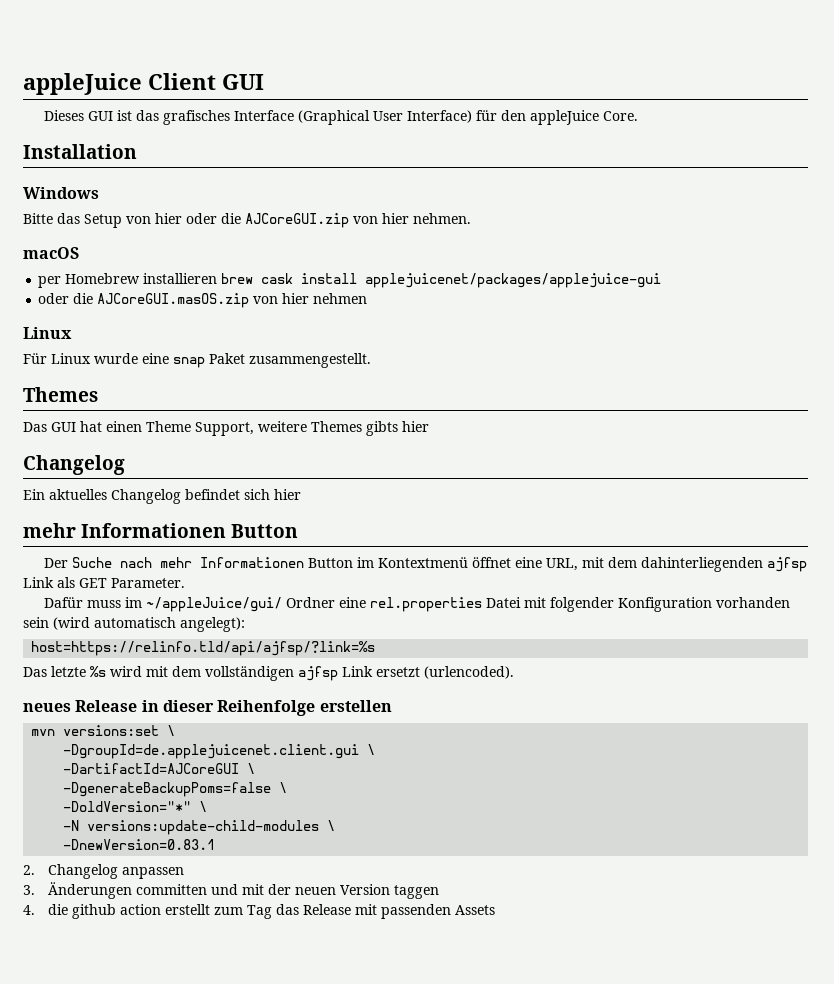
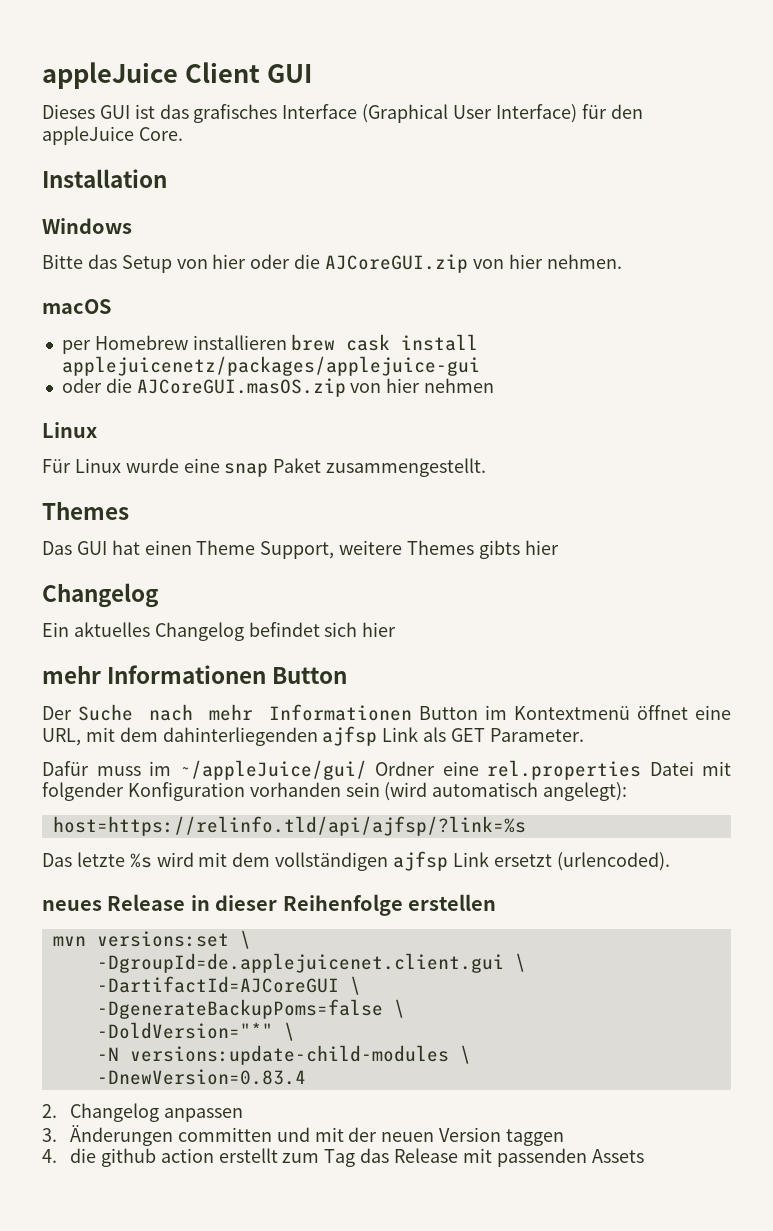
- per Homebrew installieren brew cask install applejuicenet/packages/applejuice-gui
+ per Homebrew installieren brew cask install applejuicenetz/packages/applejuice-gui
- -DnewVersion=0.83.1
+ -DnewVersion=0.83.4

